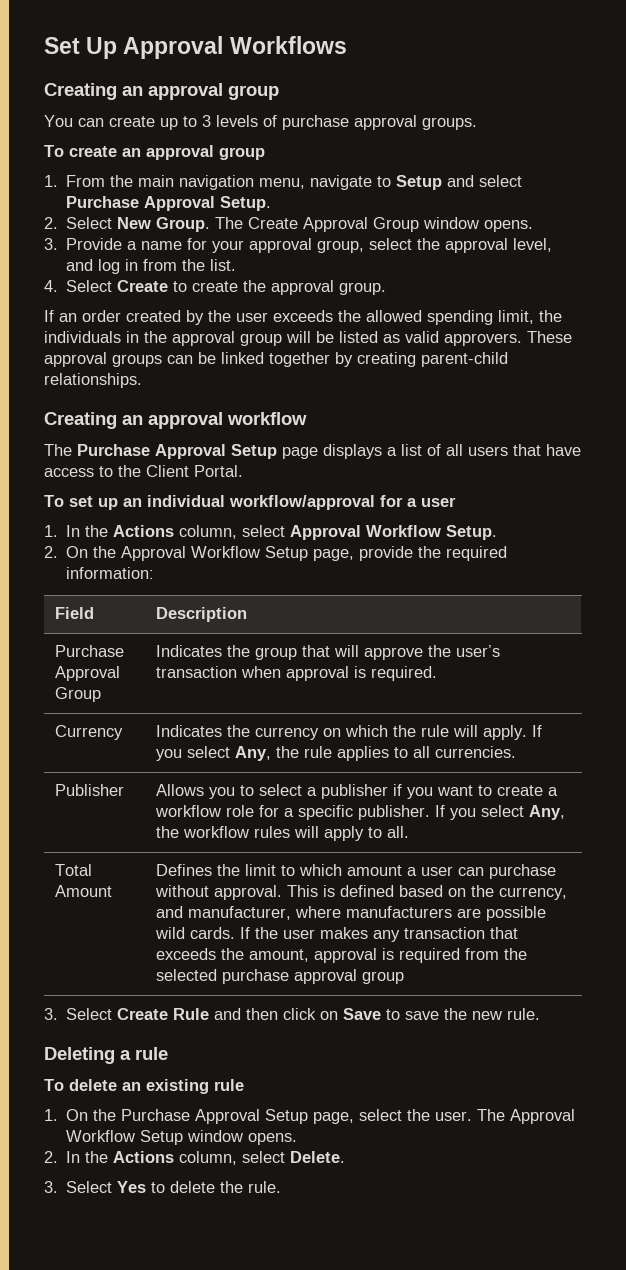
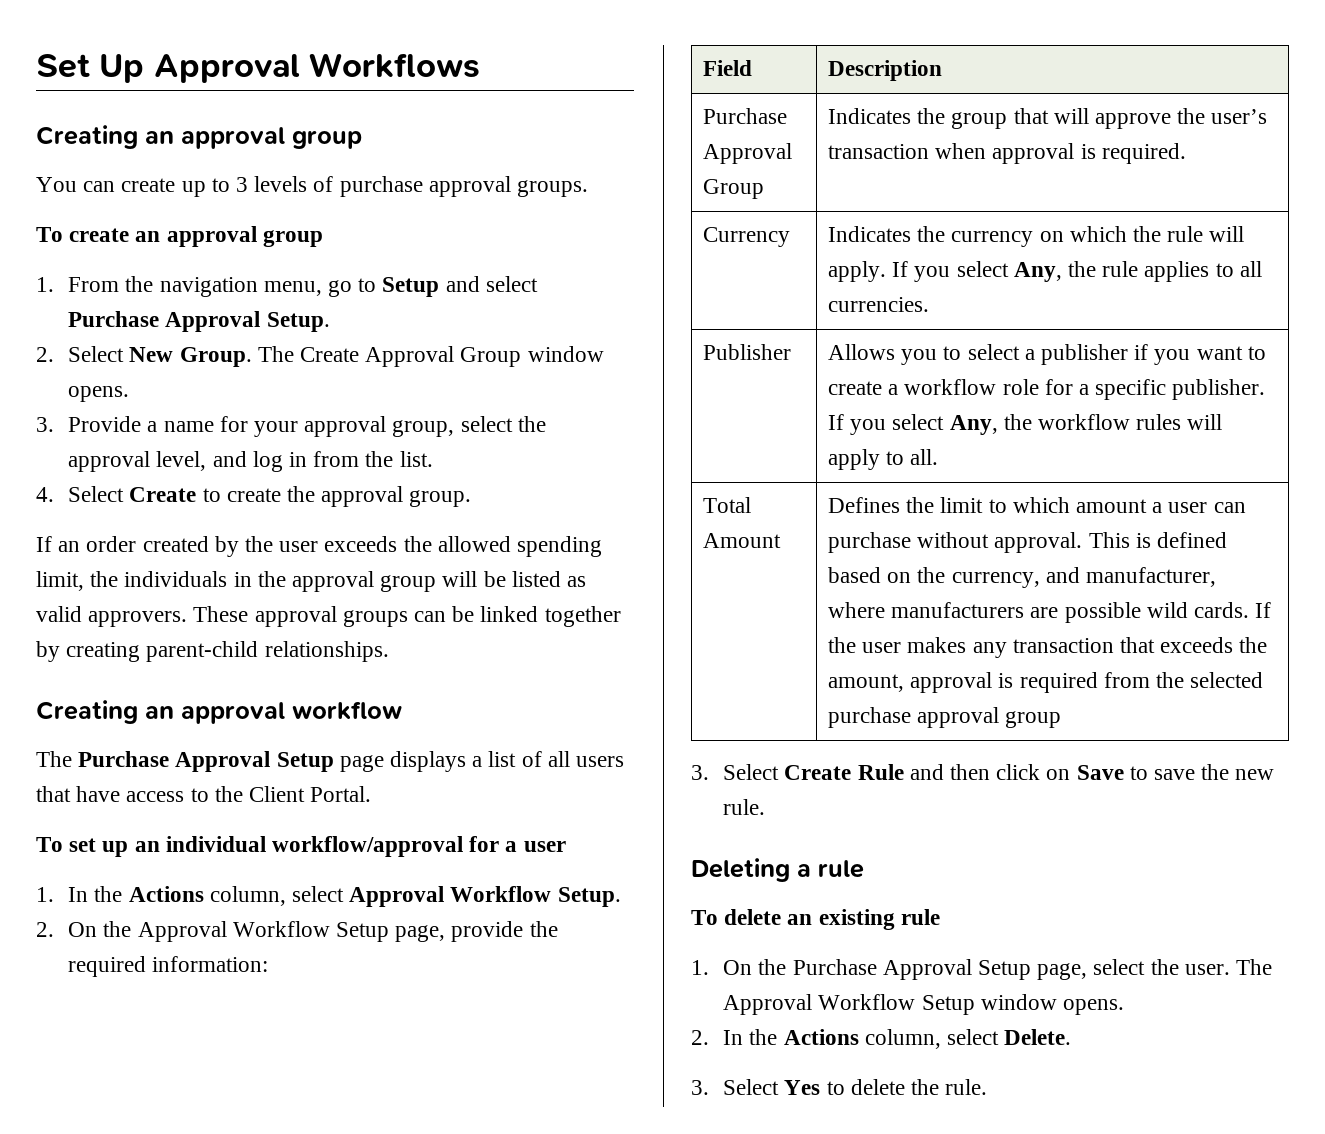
- 1. From the main navigation menu, navigate to Setup and select Purchase Approval Setup.
+ 1. From the navigation menu, go to Setup and select Purchase Approval Setup.

